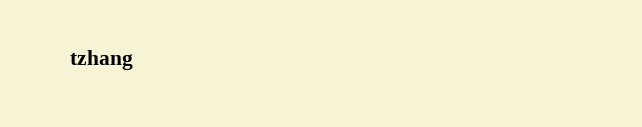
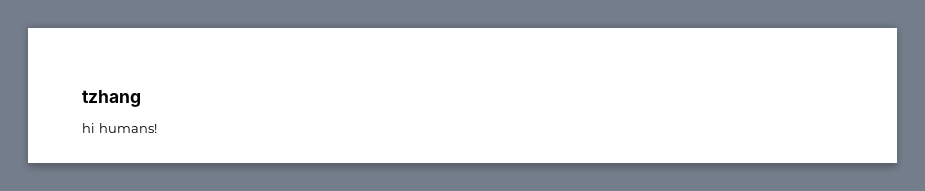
+ hi humans!

